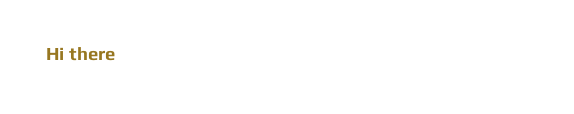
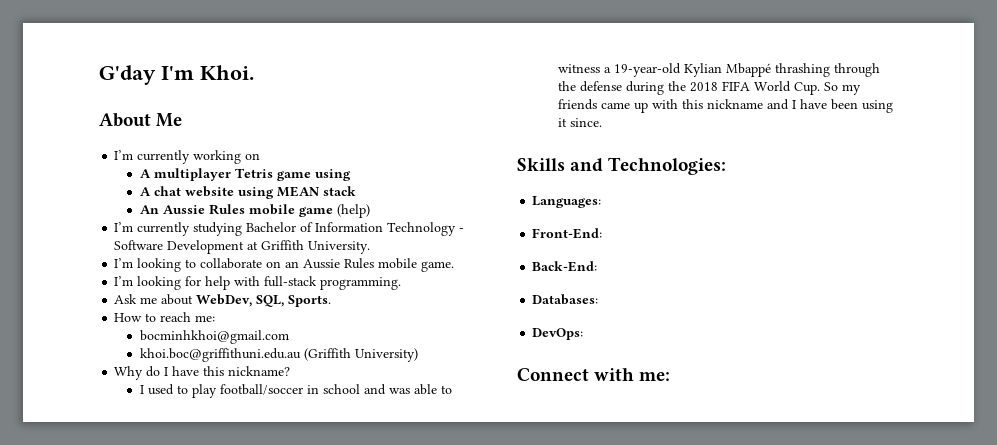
- Hi there
+ G'day I'm Khoi.
+ About Me
+ I’m currently working on
+ A multiplayer Tetris game using
+ A chat website using MEAN stack
+ An Aussie Rules mobile game (help)
+ I’m currently studying Bachelor of Information Technology - Software Development at Griffith University.
+ I’m looking to collaborate on an Aussie Rules mobile game.
+ I’m looking for help with full-stack programming.
+ Ask me about WebDev, SQL, Sports.
+ How to reach me:
+ bocminhkhoi@gmail.com
+ khoi.boc@griffithuni.edu.au (Griffith University)
+ Why do I have this nickname?
+ I used to play football/soccer in school and was able to witness a 19-year-old Kylian Mbappé thrashing through the defense during the 2018 FIFA World Cup. So my friends came up with this nickname and I have been using it since.
+ Skills and Technologies:
+ Languages:
+ Front-End:
+ Back-End:
+ Databases:
+ DevOps:
+ Connect with me:

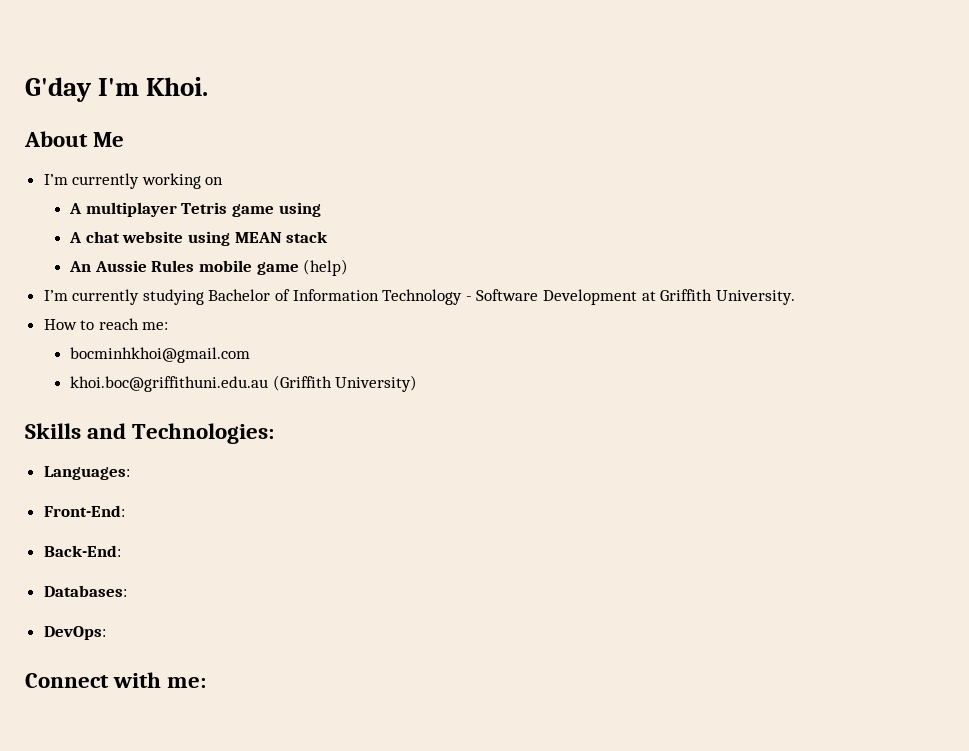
- I’m looking to collaborate on an Aussie Rules mobile game.
- I’m looking for help with full-stack programming.
- Ask me about WebDev, SQL, Sports.
- Why do I have this nickname?
- I used to play football/soccer in school and was able to witness a 19-year-old Kylian Mbappé thrashing through the defense during the 2018 FIFA World Cup. So my friends came up with this nickname and I have been using it since.

